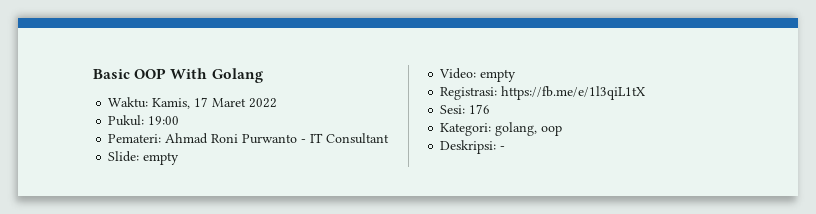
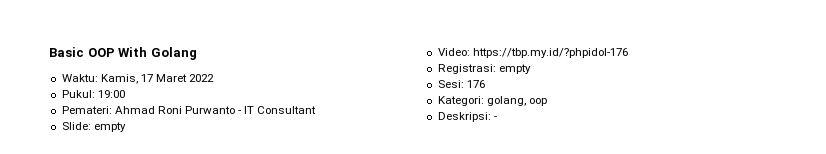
- Video: empty
+ Video: https://tbp.my.id/?phpidol-176
- Registrasi: https://fb.me/e/1l3qiL1tX
+ Registrasi: empty

